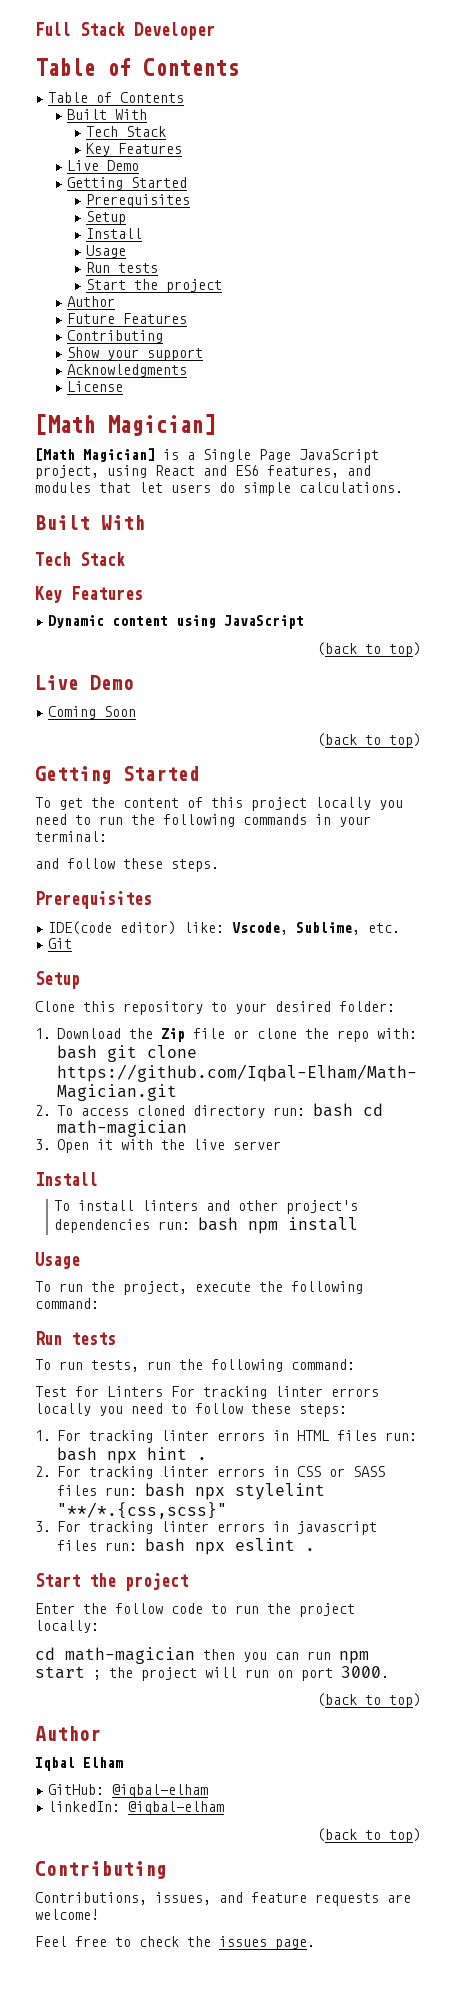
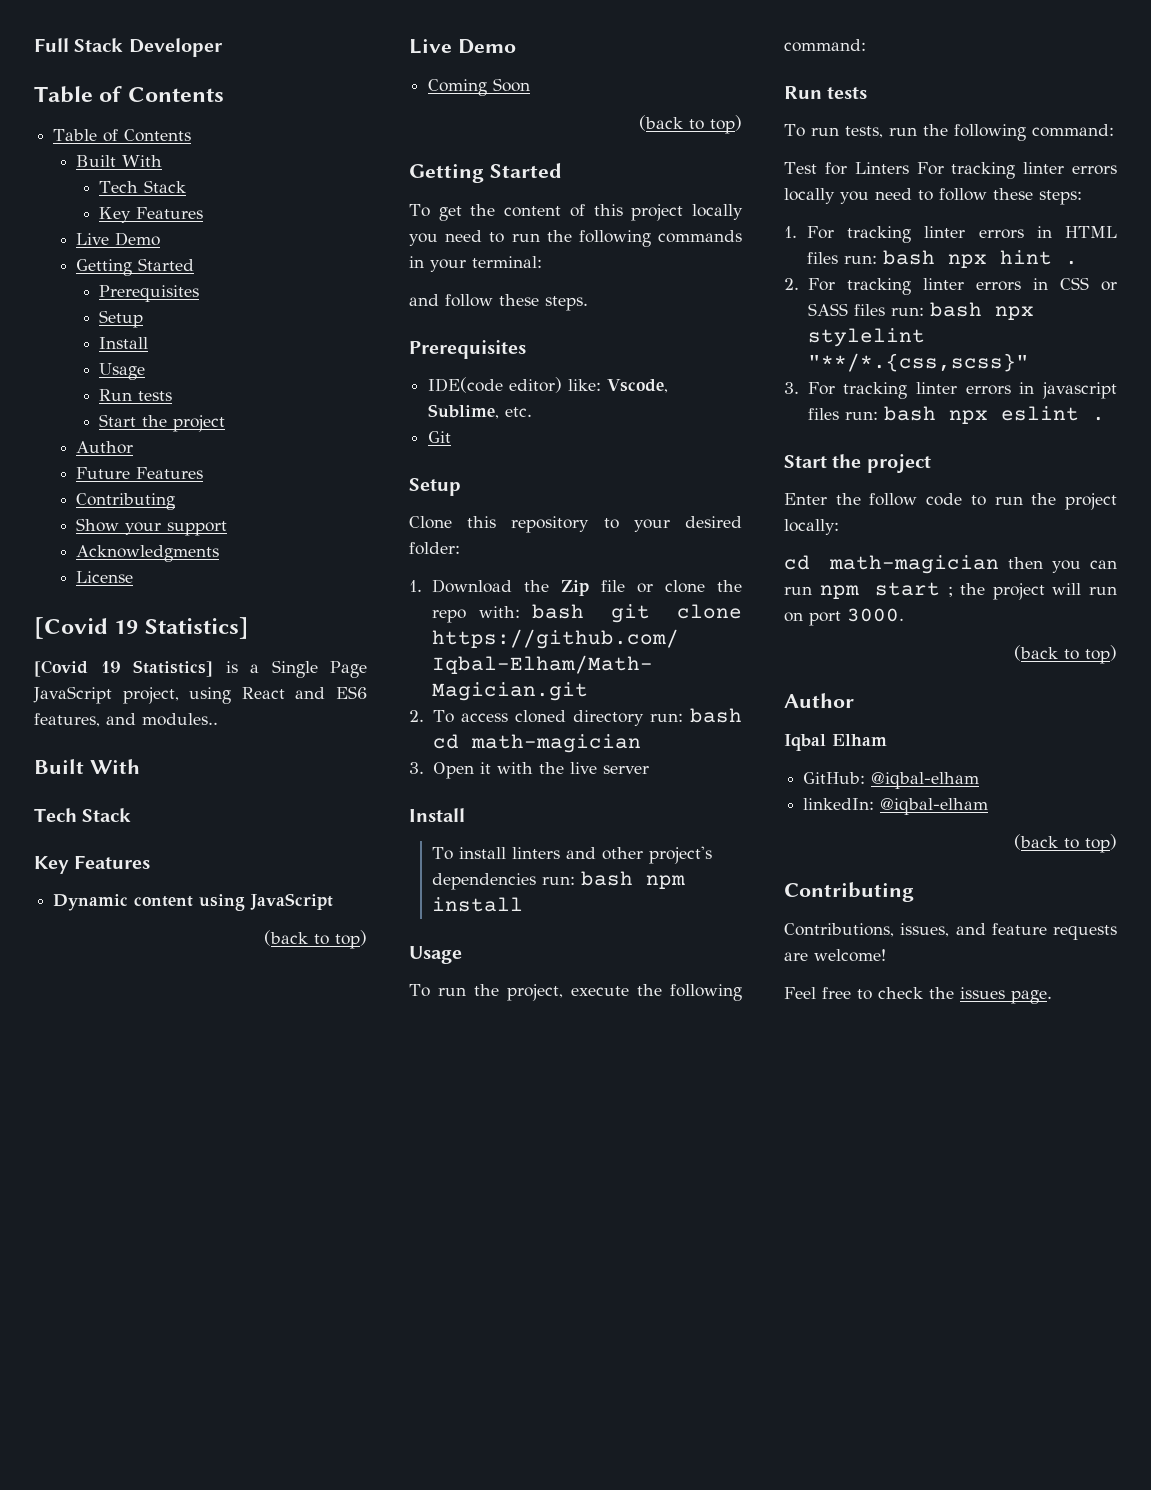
  License
- [Math Magician]
- [Math Magician] is a Single Page JavaScript project, using React and ES6 features, and modules that let users do simple calculations.
+ [Covid 19 Statistics]
+ [Covid 19 Statistics] is a Single Page JavaScript project, using React and ES6 features, and modules..

